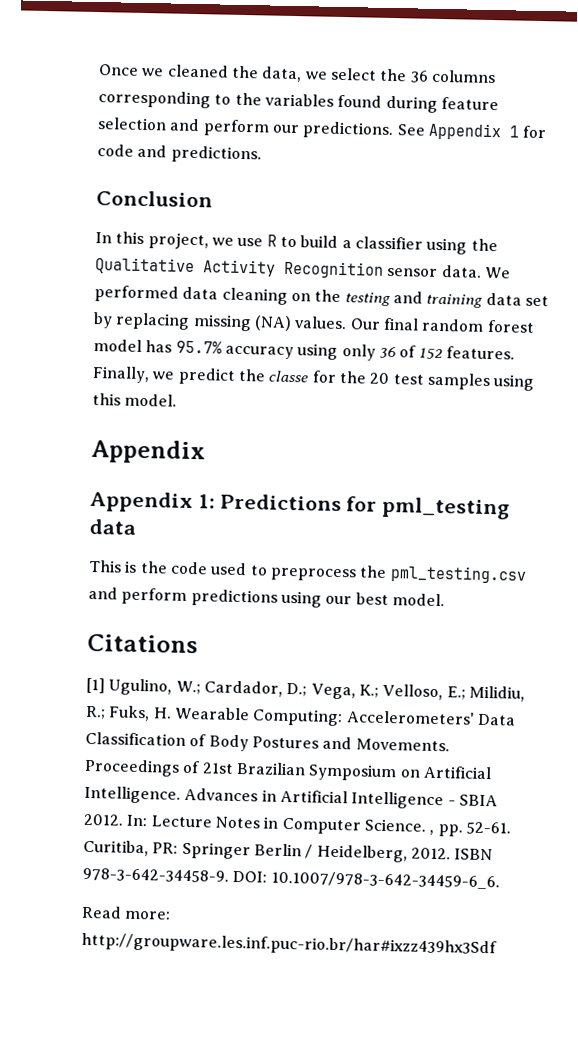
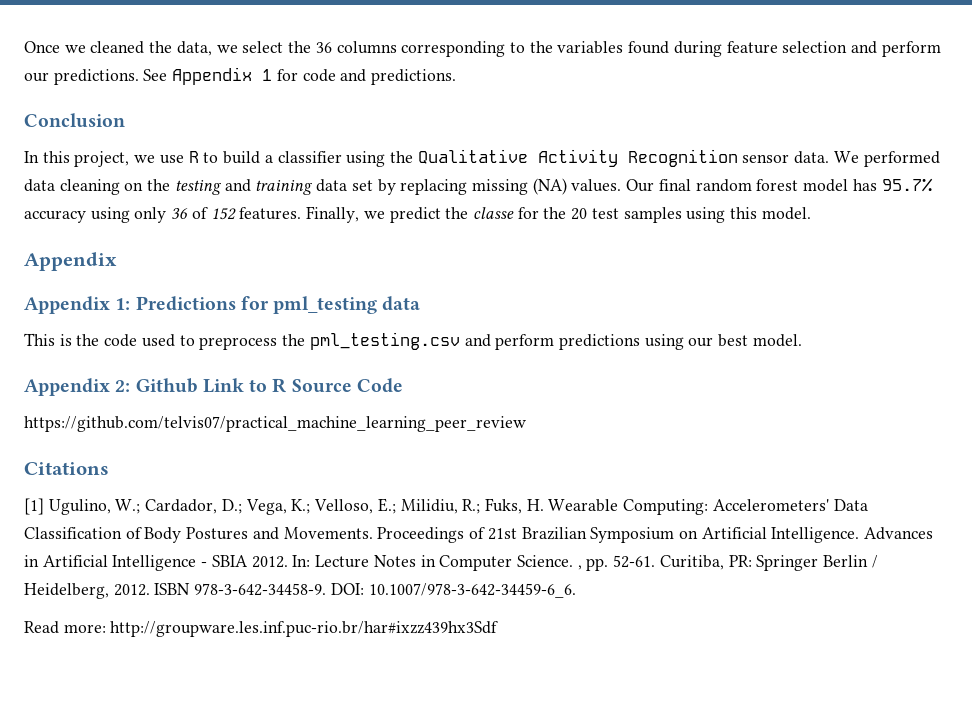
+ Appendix 2: Github Link to R Source Code
+ https://github.com/telvis07/practical_machine_learning_peer_review

